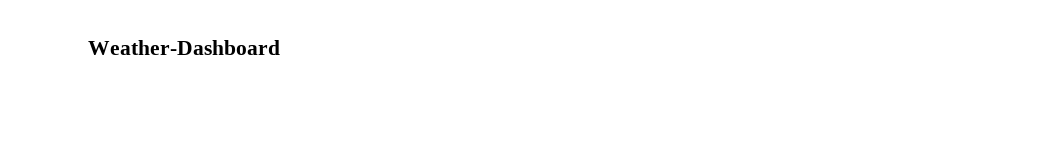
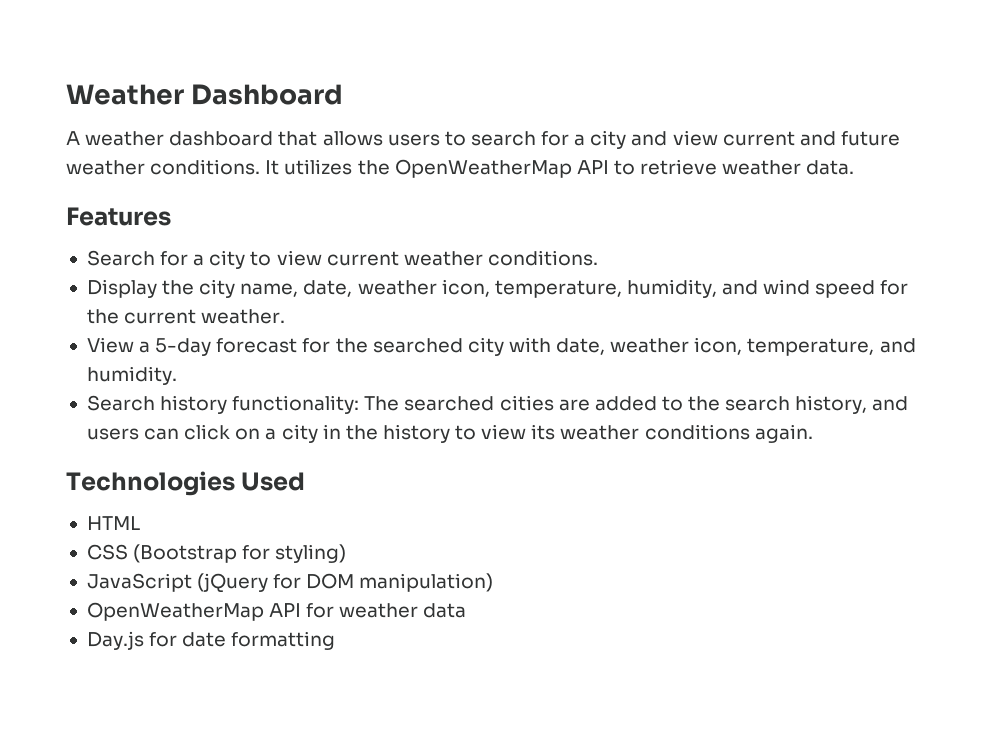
- Weather-Dashboard
+ Weather Dashboard
+ A weather dashboard that allows users to search for a city and view current and future weather conditions. It utilizes the OpenWeatherMap API to retrieve weather data.
+ Features
+ Search for a city to view current weather conditions.
+ Display the city name, date, weather icon, temperature, humidity, and wind speed for the current weather.
+ View a 5-day forecast for the searched city with date, weather icon, temperature, and humidity.
+ Search history functionality: The searched cities are added to the search history, and users can click on a city in the history to view its weather conditions again.
+ Technologies Used
+ HTML
+ CSS (Bootstrap for styling)
+ JavaScript (jQuery for DOM manipulation)
+ OpenWeatherMap API for weather data
+ Day.js for date formatting

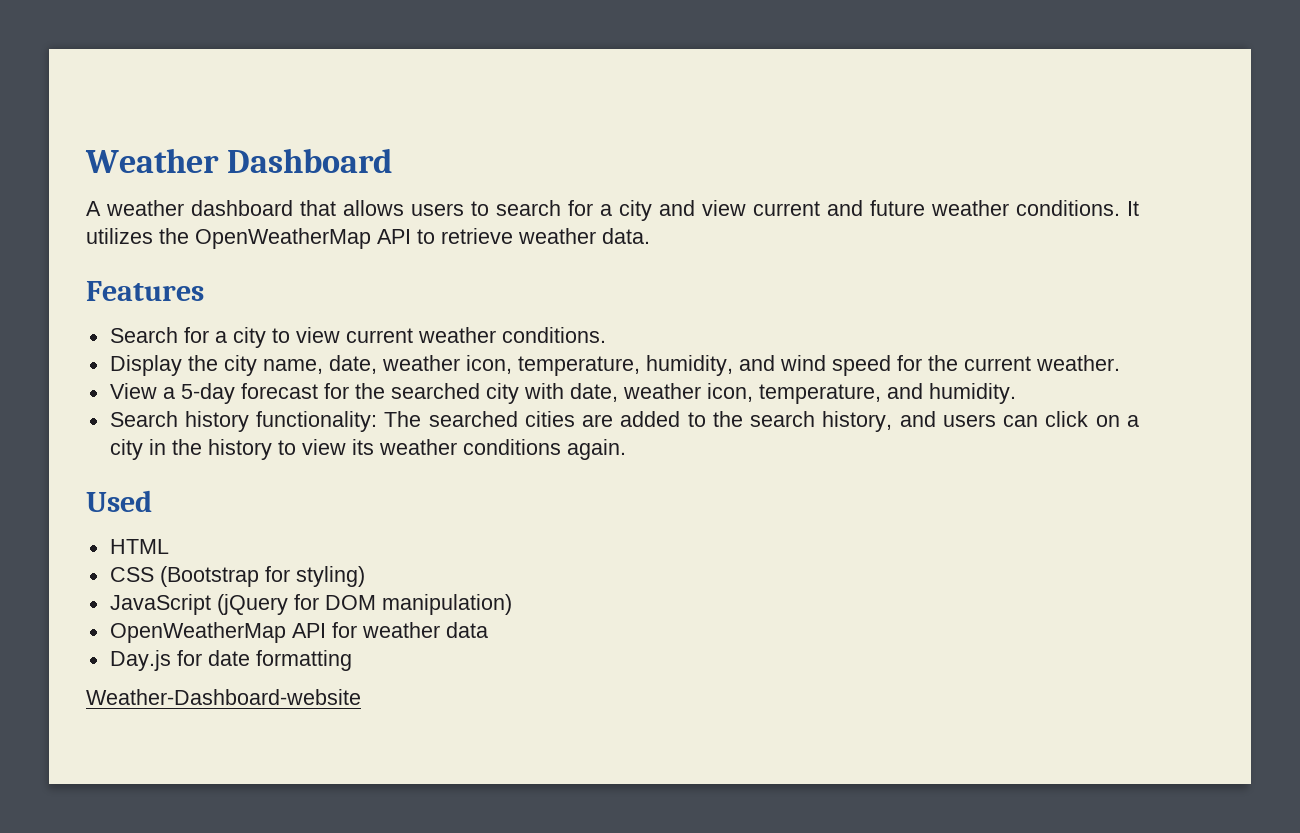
- Technologies Used
+ Used
+ Weather-Dashboard-website

